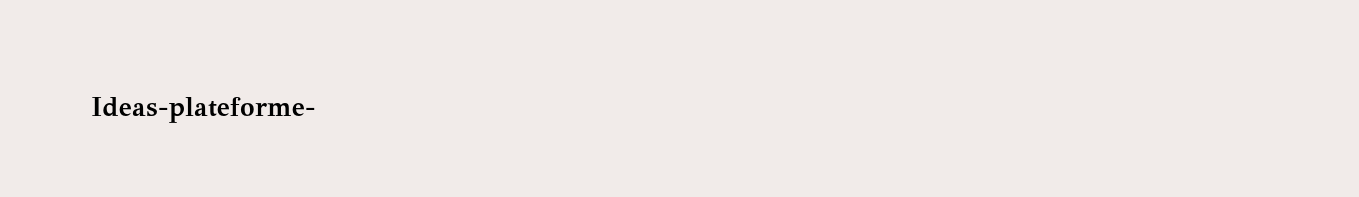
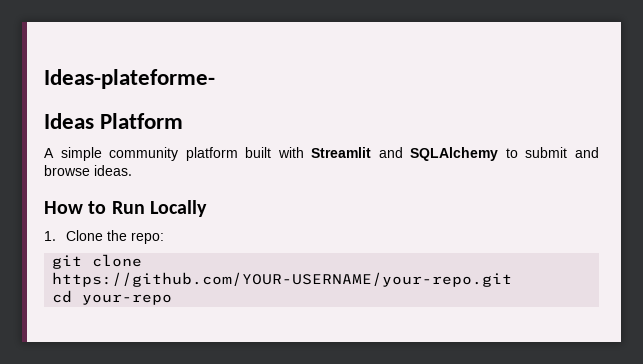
+ Ideas Platform
+ A simple community platform built with Streamlit and SQLAlchemy to submit and browse ideas.
+ How to Run Locally
+ 1. Clone the repo:
+ git clone https://github.com/YOUR-USERNAME/your-repo.git
+ cd your-repo

